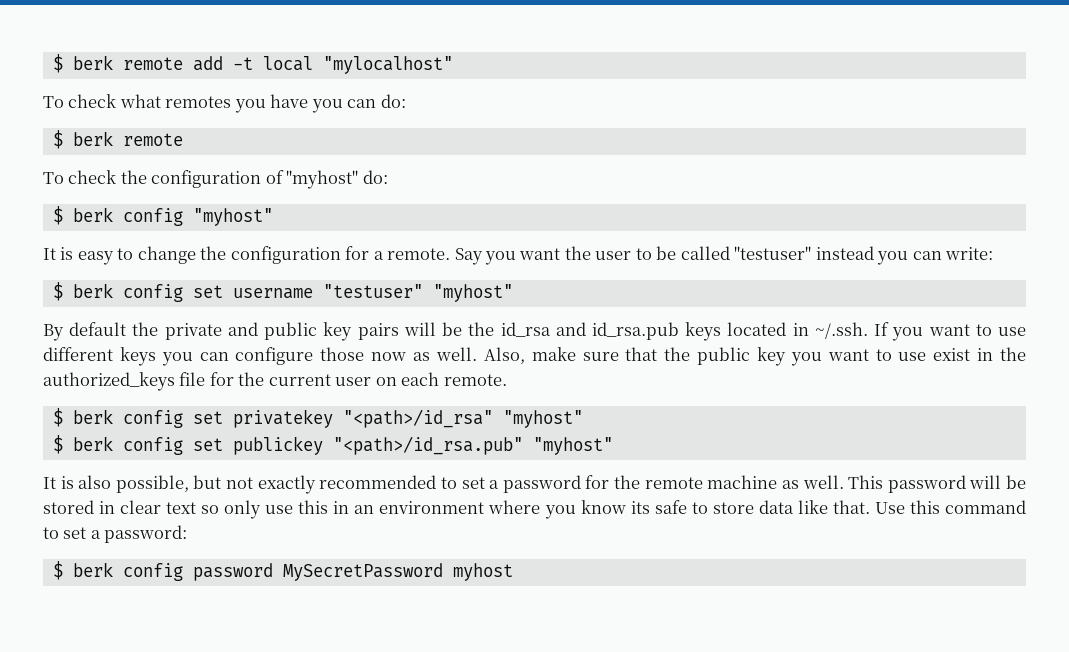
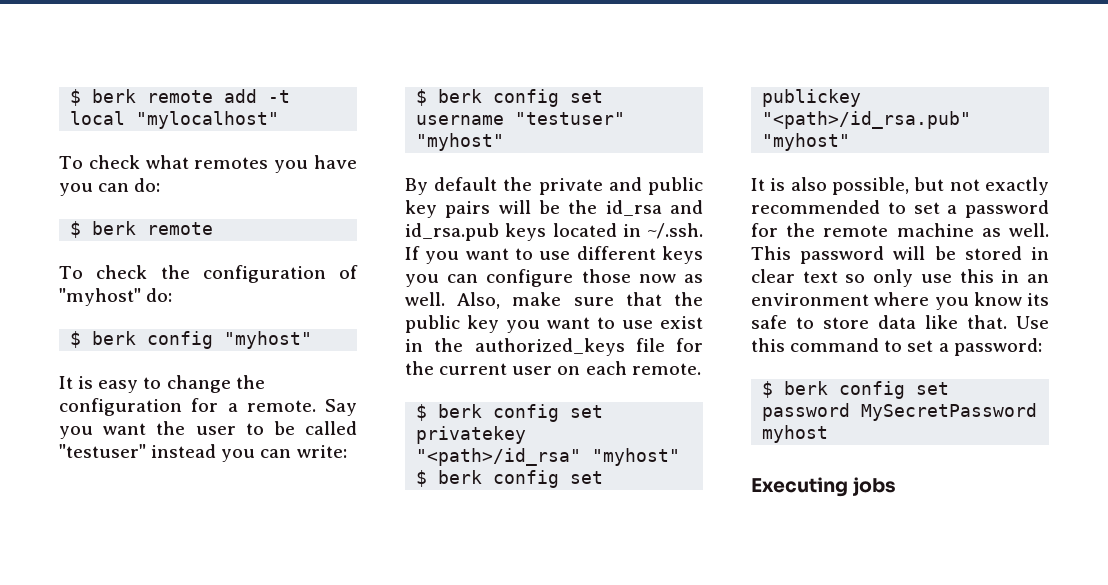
- $ berk config password MySecretPassword myhost
+ $ berk config set password MySecretPassword myhost
+ Executing jobs

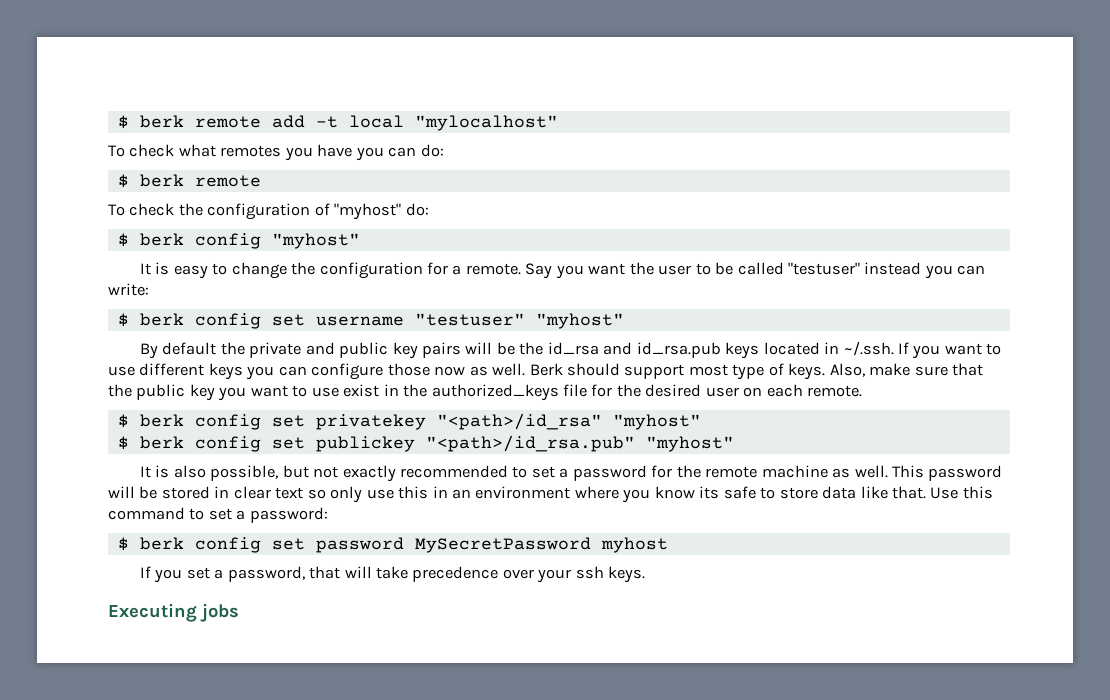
+ Berk should support most type of keys.
- Also, make sure that the public key you want to use exist in the authorized_keys file for the current user on each remote.
+ Also, make sure that the public key you want to use exist in the authorized_keys file for the desired user on each remote.
+ If you set a password, that will take precedence over your ssh keys.

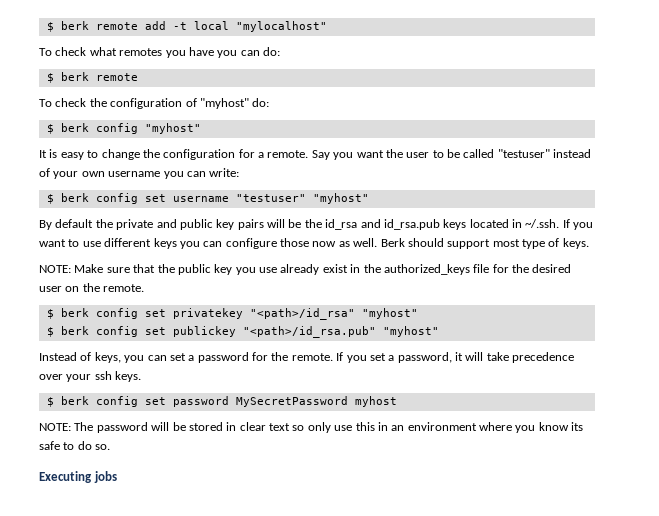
- Say you want the user to be called "testuser" instead you can write:
+ Say you want the user to be called "testuser" instead of your own username you can write:
- Berk should support most type of keys. Also, make sure that the public key you want to use exist in the authorized_keys file for the desired user on each remote.
+ Berk should support most type of keys.
+ NOTE: Make sure that the public key you use already exist in the authorized_keys file for the desired user on the remote.
- It is also possible, but not exactly recommended to set a password for the remote machine as well. This password will be stored in clear text so only use this in an environment where you know its safe to store data like that. Use this command to set a password:
+ Instead of keys, you can set a password for the remote. If you set a password, it will take precedence over your ssh keys.
  $ berk config set password MySecretPassword myhost
- If you set a password, that will take precedence over your ssh keys.
+ NOTE: The password will be stored in clear text so only use this in an environment where you know its safe to do so.

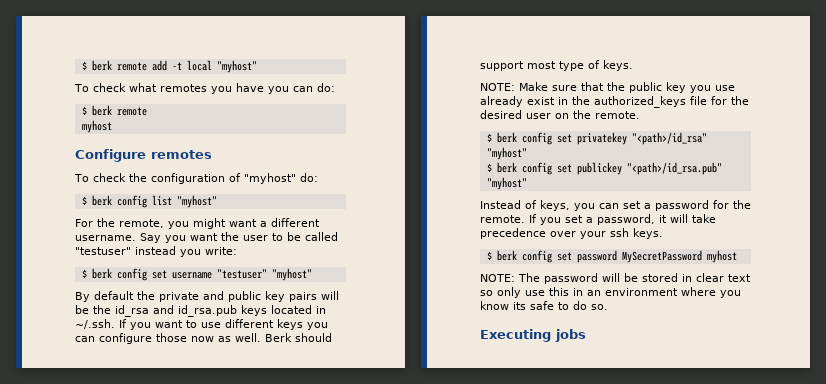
- $ berk remote add -t local "mylocalhost"
+ $ berk remote add -t local "myhost"
  To check what remotes you have you can do:
  $ berk remote
+ myhost
+ Configure remotes
- $ berk config "myhost"
- It is easy to change the configuration for a remote.
+ $ berk config list "myhost"
+ For the remote, you might want a different username.
- Say you want the user to be called "testuser" instead of your own username you can write:
+ Say you want the user to be called "testuser" instead you write:

